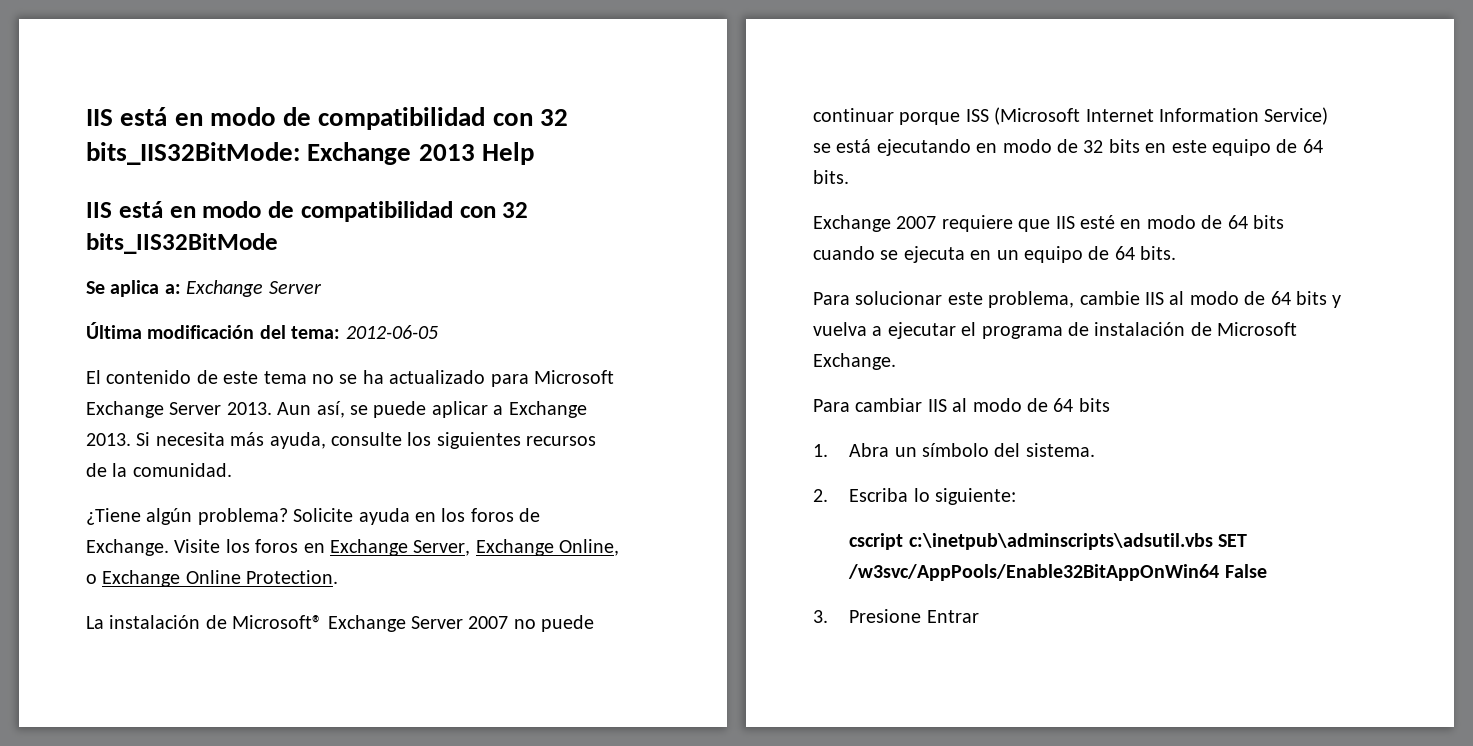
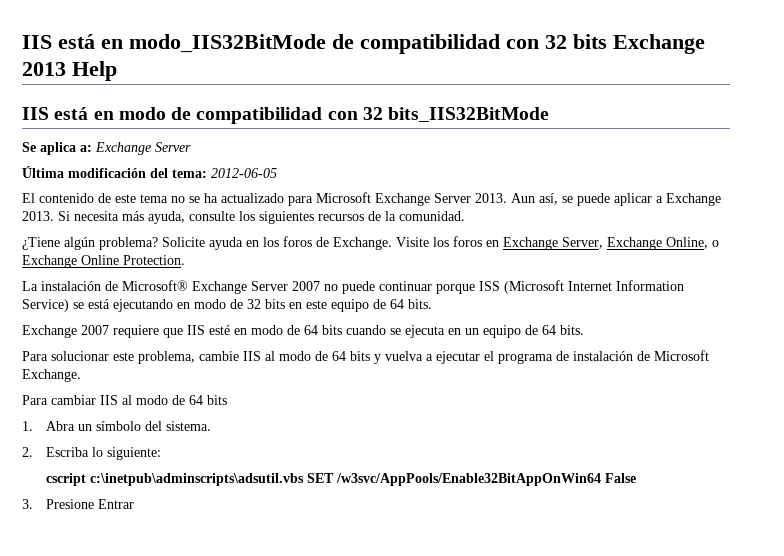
- IIS está en modo de compatibilidad con 32 bits_IIS32BitMode: Exchange 2013 Help
+ IIS está en modo_IIS32BitMode de compatibilidad con 32 bits Exchange 2013 Help

